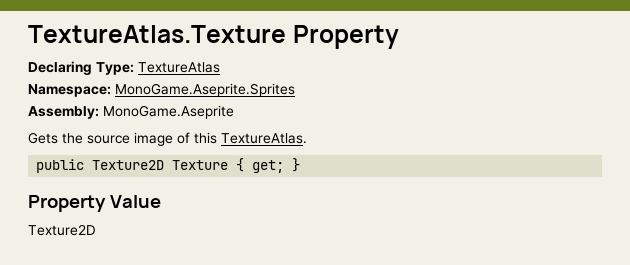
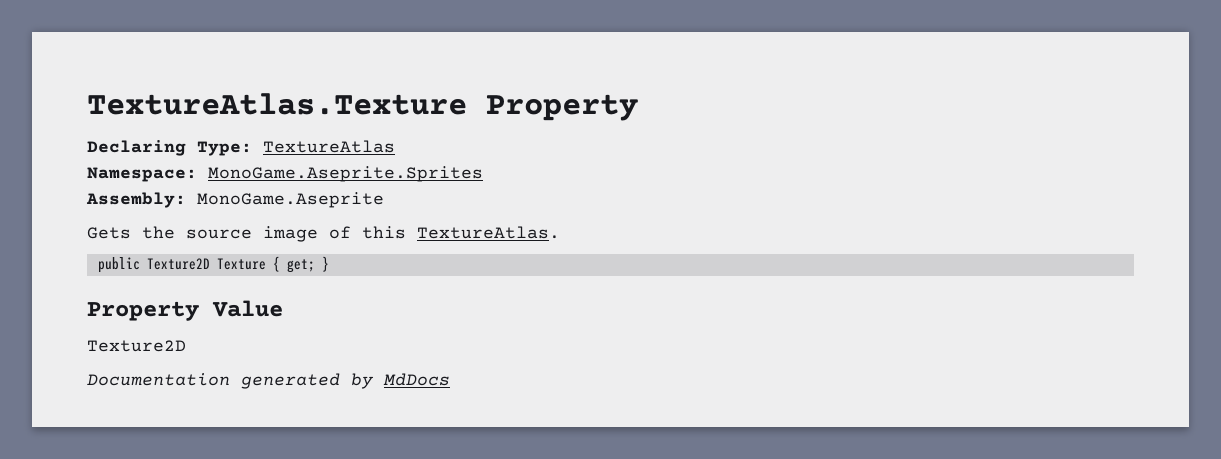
+ Documentation generated by MdDocs

